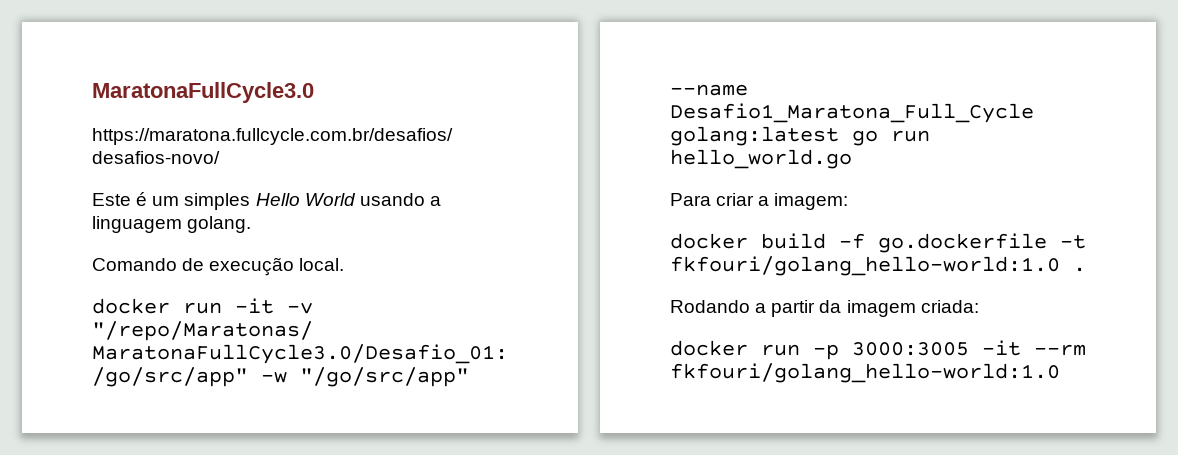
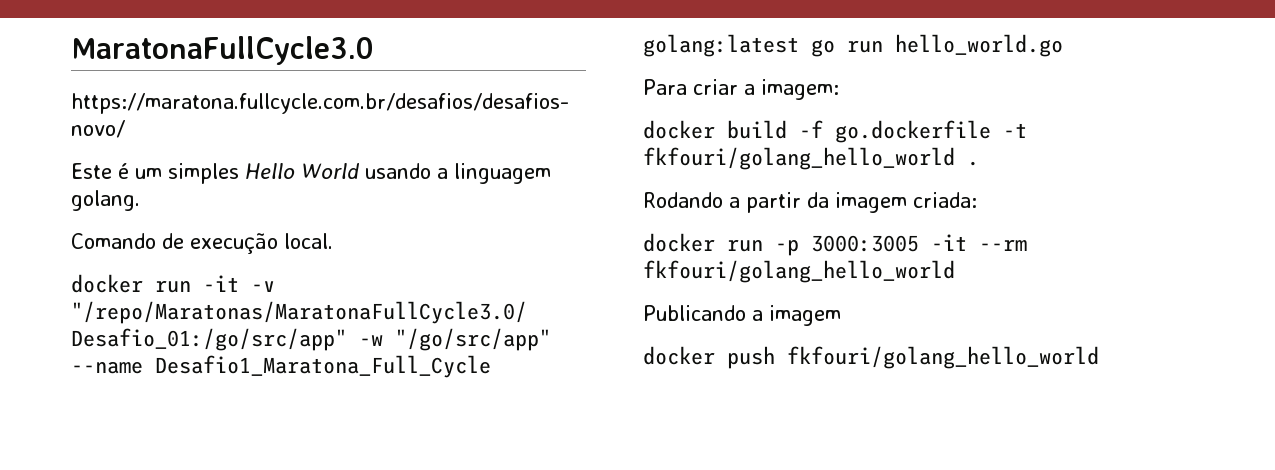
- docker build -f go.dockerfile -t fkfouri/golang_hello-world:1.0 .
+ docker build -f go.dockerfile -t fkfouri/golang_hello_world .
- docker run -p 3000:3005 -it --rm fkfouri/golang_hello-world:1.0
+ docker run -p 3000:3005 -it --rm fkfouri/golang_hello_world
+ Publicando a imagem
+ docker push fkfouri/golang_hello_world

